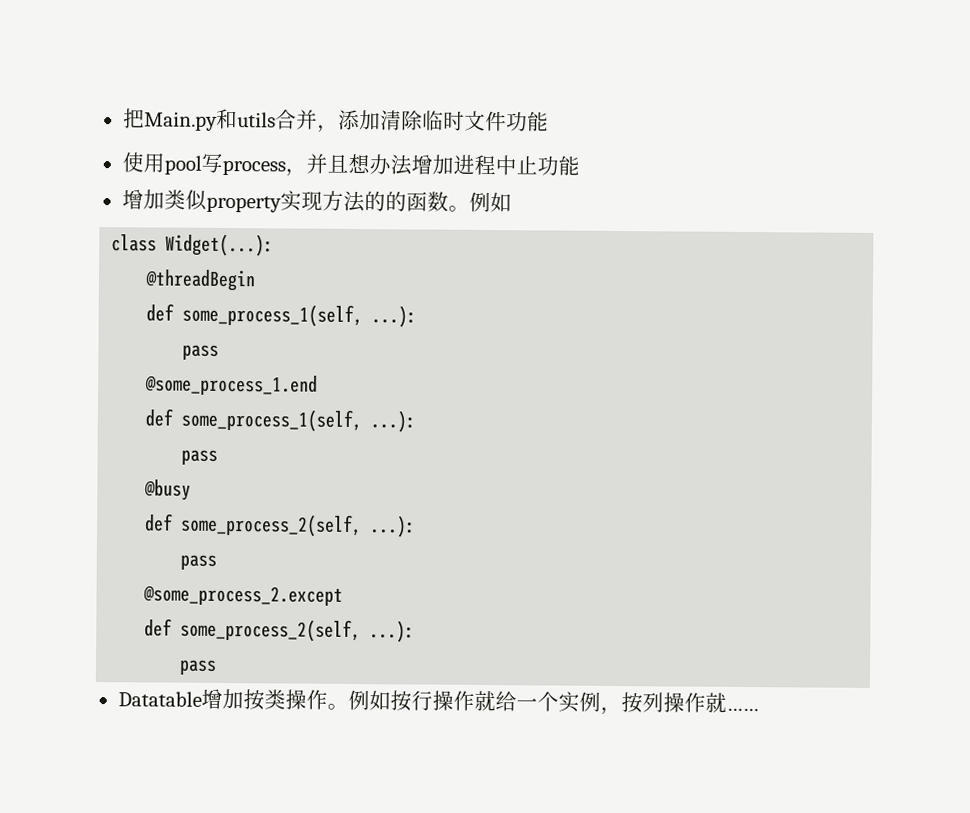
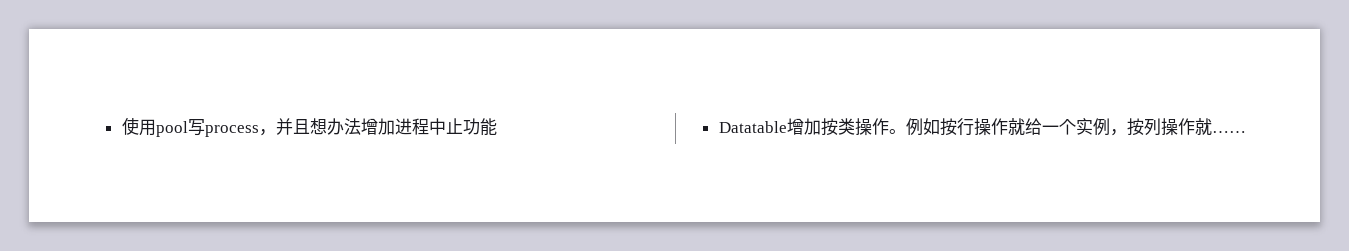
- 把Main.py和utils合并，添加清除临时文件功能
- 增加类似property实现方法的的函数。例如
- class Widget(...):
- @threadBegin
- def some_process_1(self, ...):
- pass
- @some_process_1.end
- def some_process_1(self, ...):
- pass
- @busy
- def some_process_2(self, ...):
- pass
- @some_process_2.except
- def some_process_2(self, ...):
- pass

